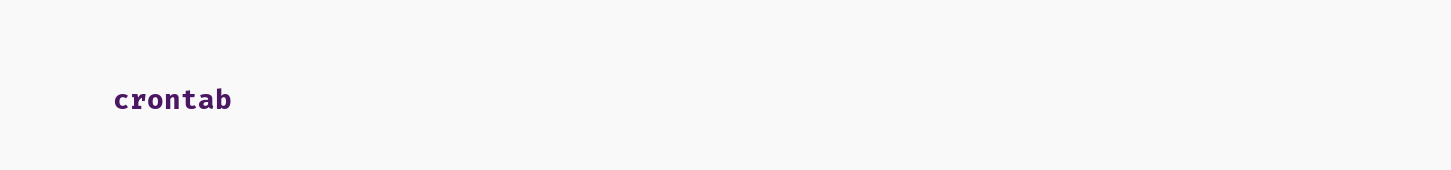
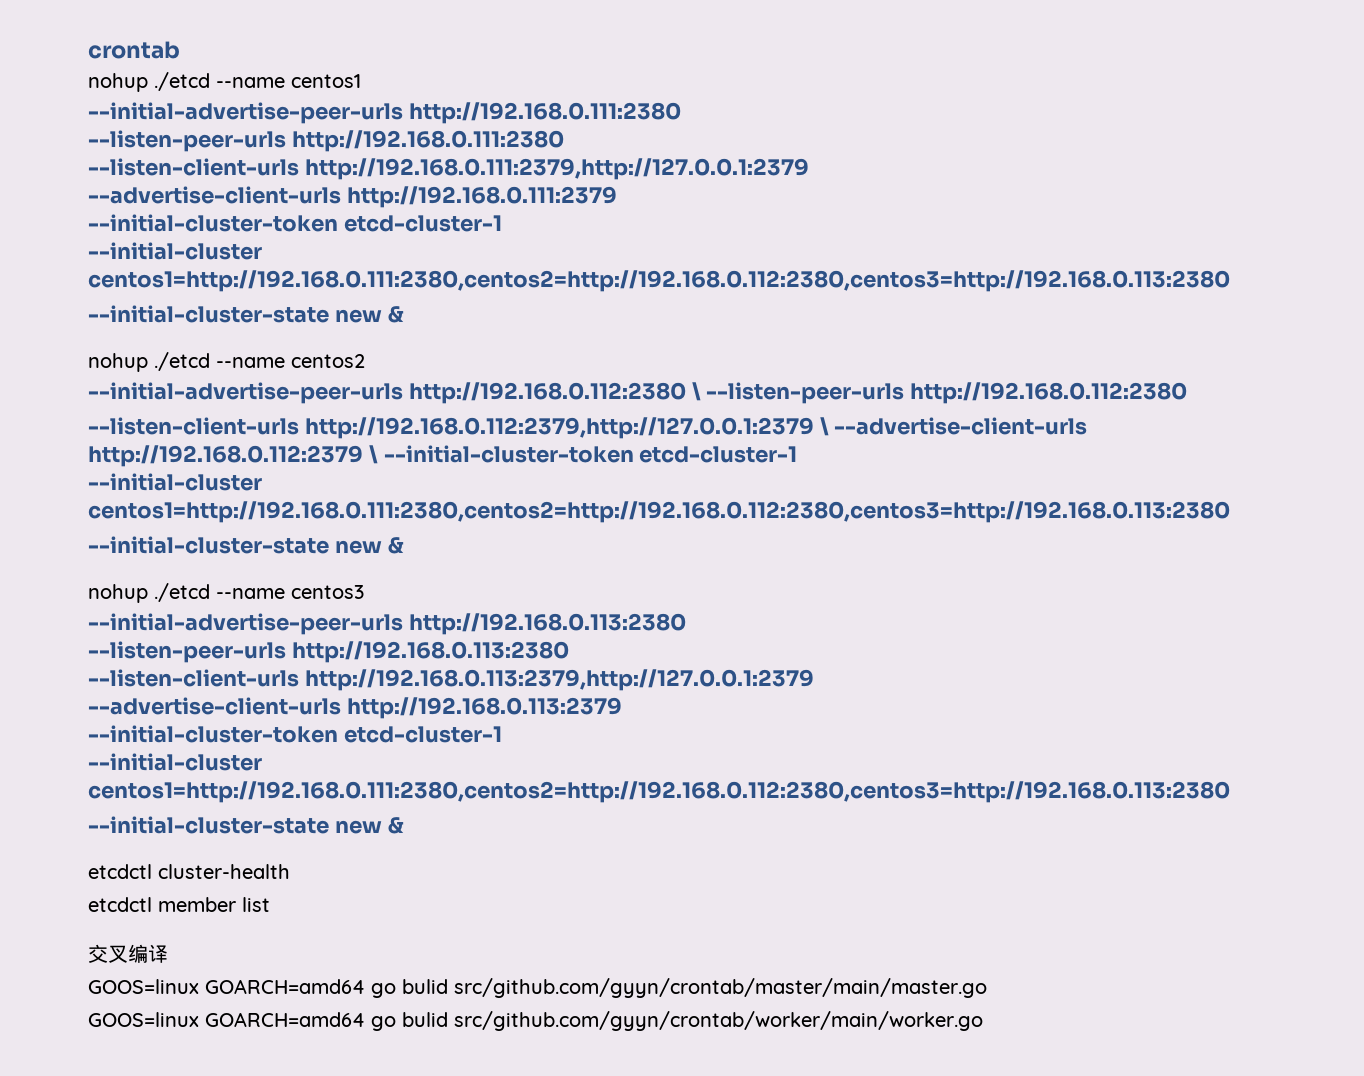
+ nohup ./etcd --name centos1
+ --initial-advertise-peer-urls http://192.168.0.111:2380
+ --listen-peer-urls http://192.168.0.111:2380
+ --listen-client-urls http://192.168.0.111:2379,http://127.0.0.1:2379
+ --advertise-client-urls http://192.168.0.111:2379
+ --initial-cluster-token etcd-cluster-1
+ --initial-cluster centos1=http://192.168.0.111:2380,centos2=http://192.168.0.112:2380,centos3=http://192.168.0.113:2380
+ --initial-cluster-state new &
+ nohup ./etcd --name centos2
+ --initial-advertise-peer-urls http://192.168.0.112:2380 \ --listen-peer-urls http://192.168.0.112:2380
+ --listen-client-urls http://192.168.0.112:2379,http://127.0.0.1:2379 \ --advertise-client-urls http://192.168.0.112:2379 \ --initial-cluster-token etcd-cluster-1
+ --initial-cluster centos1=http://192.168.0.111:2380,centos2=http://192.168.0.112:2380,centos3=http://192.168.0.113:2380
+ --initial-cluster-state new &
+ nohup ./etcd --name centos3
+ --initial-advertise-peer-urls http://192.168.0.113:2380
+ --listen-peer-urls http://192.168.0.113:2380
+ --listen-client-urls http://192.168.0.113:2379,http://127.0.0.1:2379
+ --advertise-client-urls http://192.168.0.113:2379
+ --initial-cluster-token etcd-cluster-1
+ --initial-cluster centos1=http://192.168.0.111:2380,centos2=http://192.168.0.112:2380,centos3=http://192.168.0.113:2380
+ --initial-cluster-state new &
+ etcdctl cluster-health
+ etcdctl member list
+ 交叉编译
+ GOOS=linux GOARCH=amd64 go bulid src/github.com/gyyn/crontab/master/main/master.go
+ GOOS=linux GOARCH=amd64 go bulid src/github.com/gyyn/crontab/worker/main/worker.go

